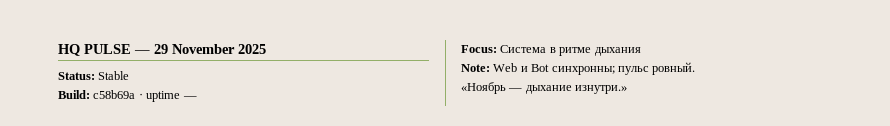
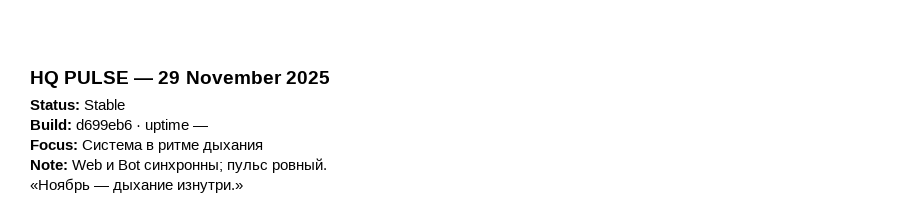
- Build: c58b69a · uptime —
+ Build: d699eb6 · uptime —

